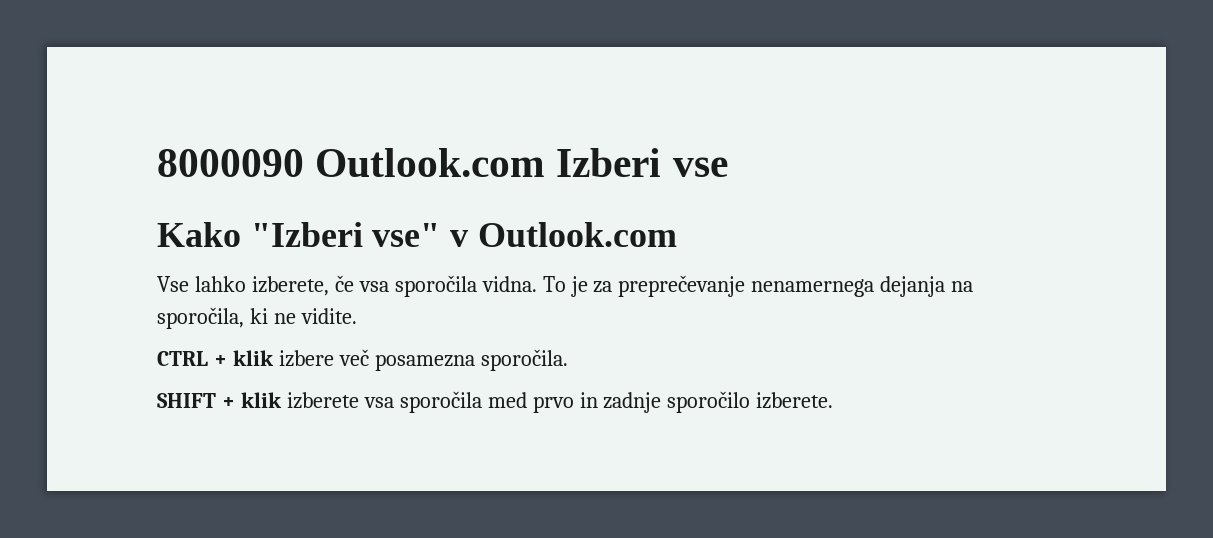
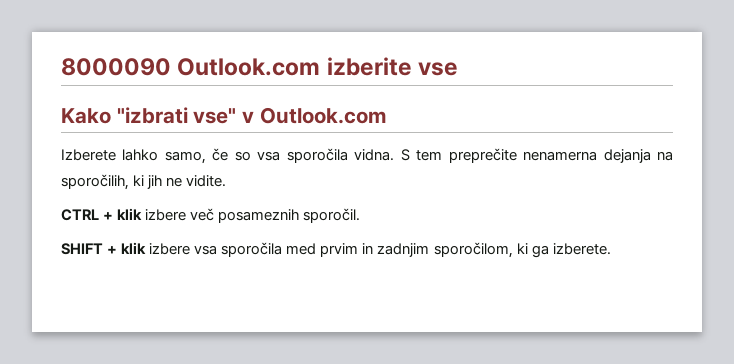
- 8000090 Outlook.com Izberi vse
+ 8000090 Outlook.com izberite vse
- Kako "Izberi vse" v Outlook.com
+ Kako "izbrati vse" v Outlook.com
- Vse lahko izberete, če vsa sporočila vidna. To je za preprečevanje nenamernega dejanja na sporočila, ki ne vidite.
+ Izberete lahko samo, če so vsa sporočila vidna. S tem preprečite nenamerna dejanja na sporočilih, ki jih ne vidite.
- CTRL + klik izbere več posamezna sporočila.
+ CTRL + klik izbere več posameznih sporočil.
- SHIFT + klik izberete vsa sporočila med prvo in zadnje sporočilo izberete.
+ SHIFT + klik izbere vsa sporočila med prvim in zadnjim sporočilom, ki ga izberete.

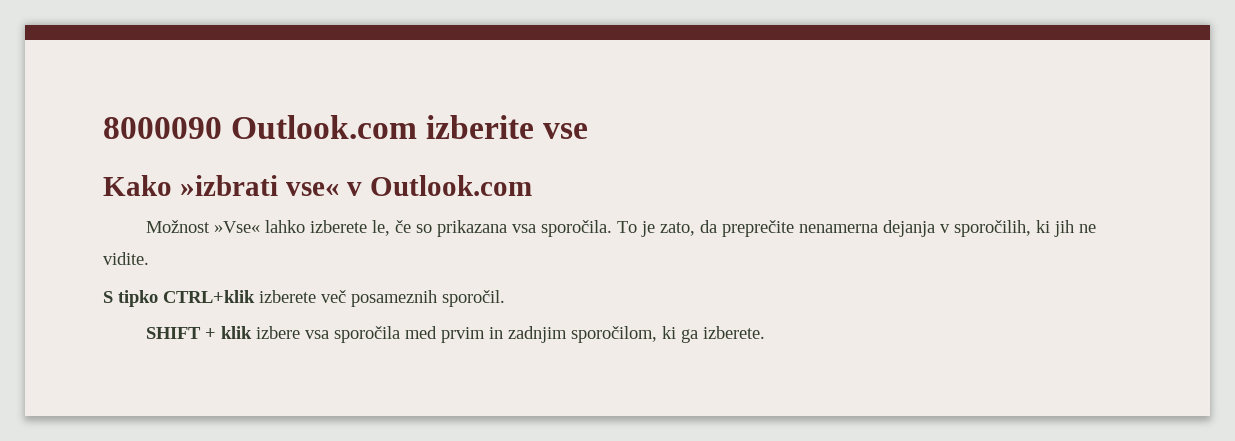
- Kako "izbrati vse" v Outlook.com
+ Kako »izbrati vse« v Outlook.com
- Izberete lahko samo, če so vsa sporočila vidna. S tem preprečite nenamerna dejanja na sporočilih, ki jih ne vidite.
+ Možnost »Vse« lahko izberete le, če so prikazana vsa sporočila. To je zato, da preprečite nenamerna dejanja v sporočilih, ki jih ne vidite.
- CTRL + klik izbere več posameznih sporočil.
+ S tipko CTRL+klik izberete več posameznih sporočil.

